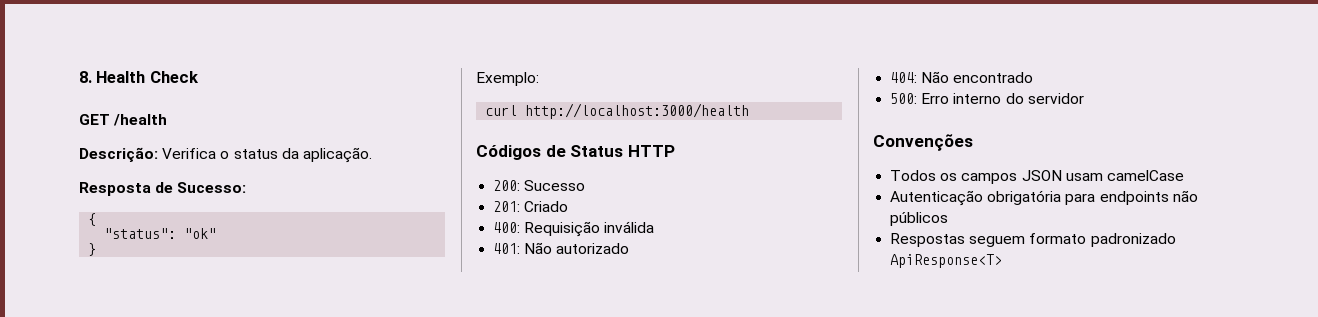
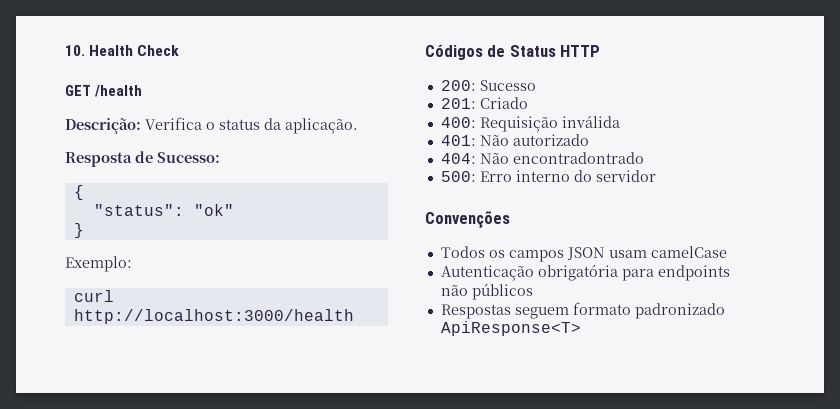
- 8. Health Check
+ 10. Health Check
- 404: Não encontrado
+ 404: Não encontradontrado

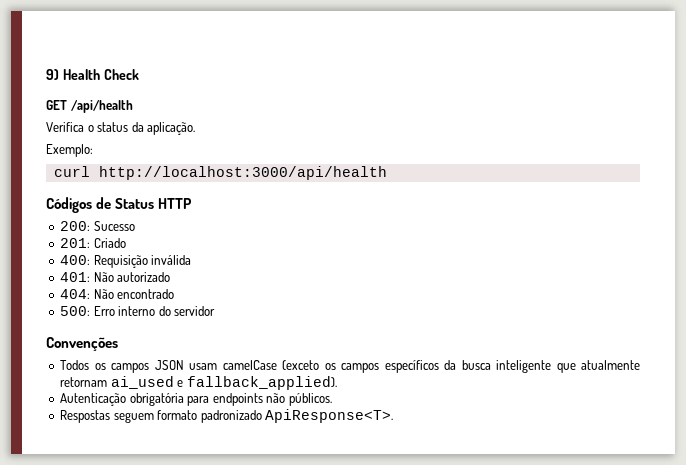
- 10. Health Check
+ 9) Health Check
- GET /health
- Descrição: Verifica o status da aplicação.
+ GET /api/health
+ Verifica o status da aplicação.
- Resposta de Sucesso:
- {
- "status": "ok"
- }
- curl http://localhost:3000/health
+ curl http://localhost:3000/api/health
- 404: Não encontradontrado
+ 404: Não encontrado
- Todos os campos JSON usam camelCase
+ Todos os campos JSON usam camelCase (exceto os campos específicos da busca inteligente que atualmente retornam ai_used e fallback_applied).
- Autenticação obrigatória para endpoints não públicos
+ Autenticação obrigatória para endpoints não públicos.
- Respostas seguem formato padronizado ApiResponse<T>
+ Respostas seguem formato padronizado ApiResponse<T>.

